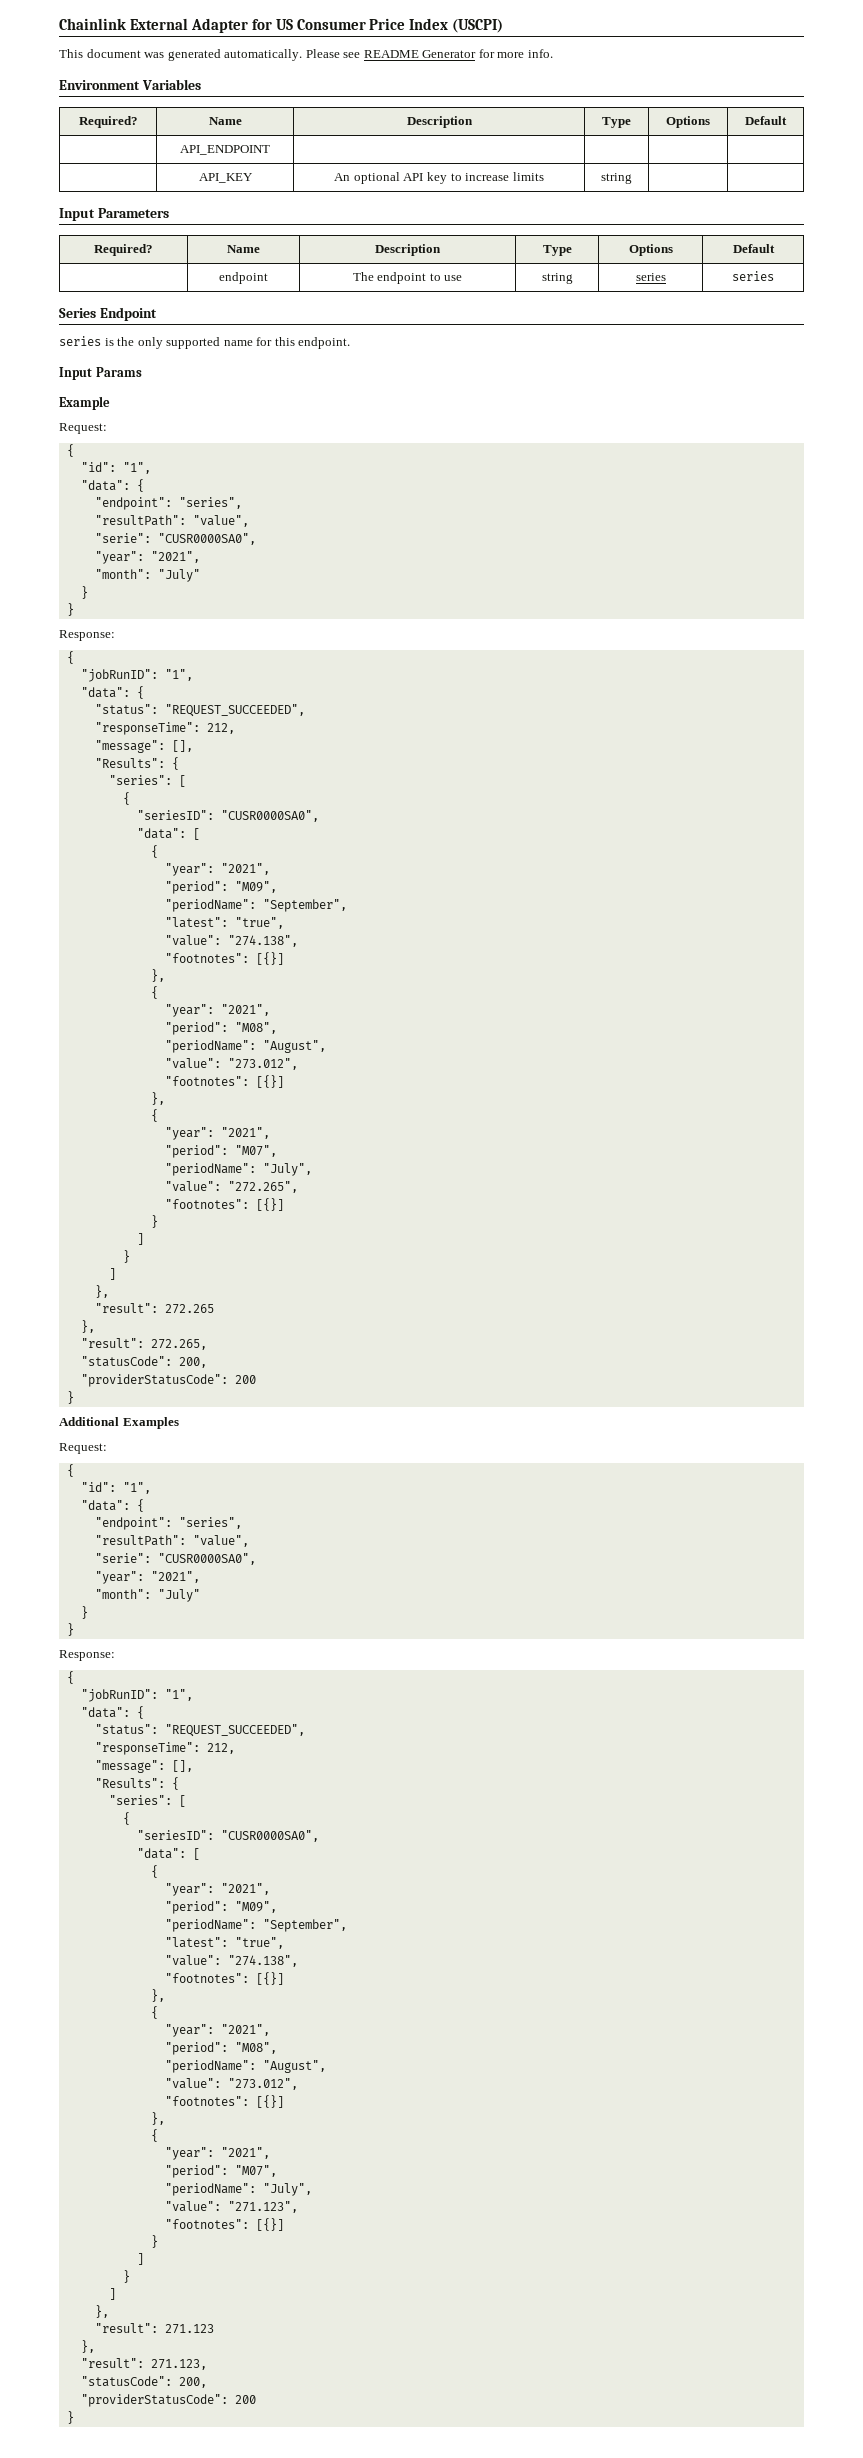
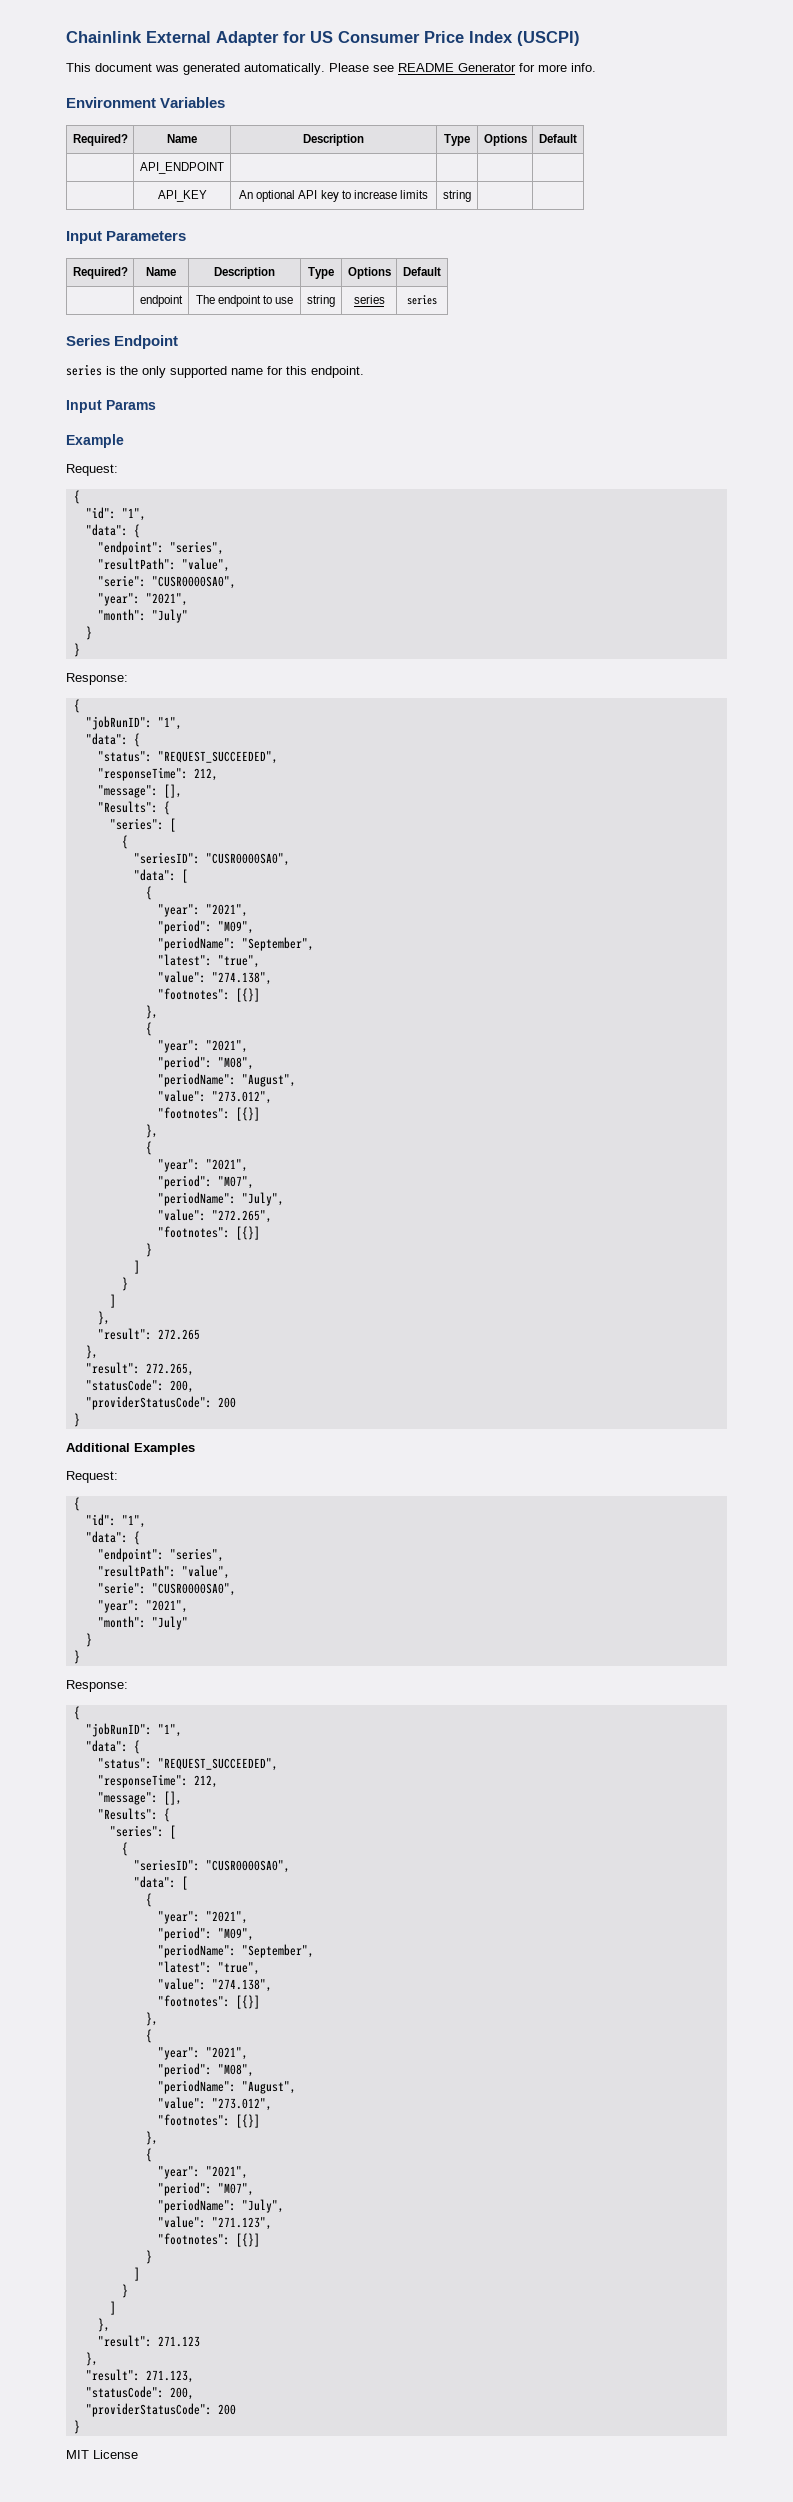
+ MIT License

